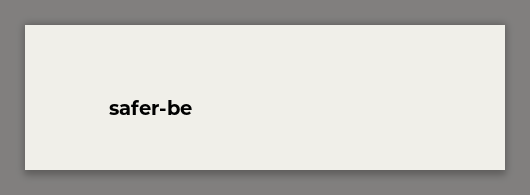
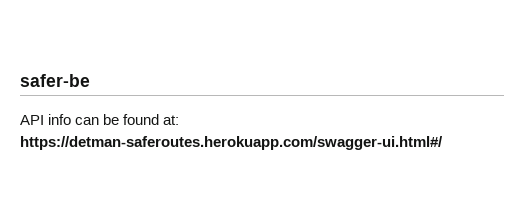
+ API info can be found at: https://detman-saferoutes.herokuapp.com/swagger-ui.html#/

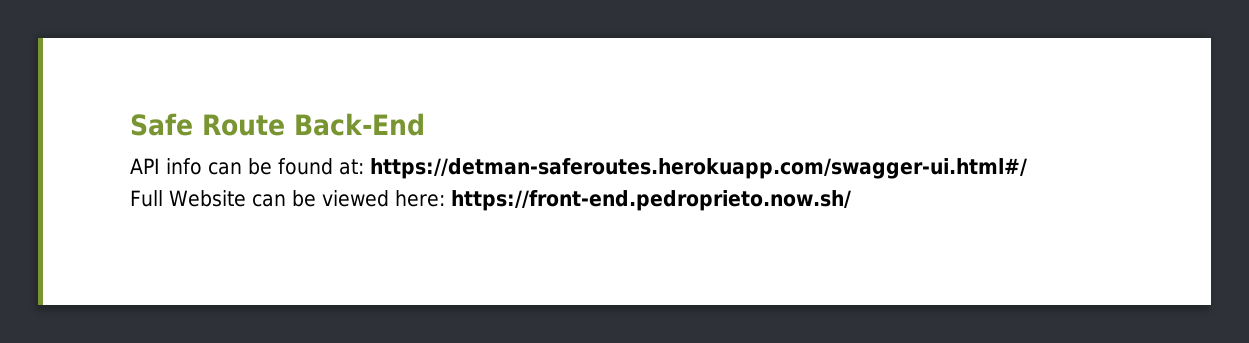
- safer-be
+ Safe Route Back-End
+ Full Website can be viewed here: https://front-end.pedroprieto.now.sh/

